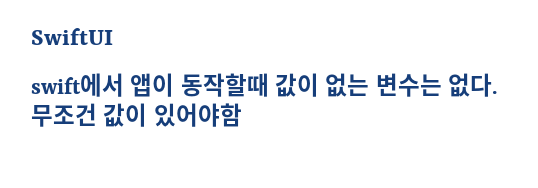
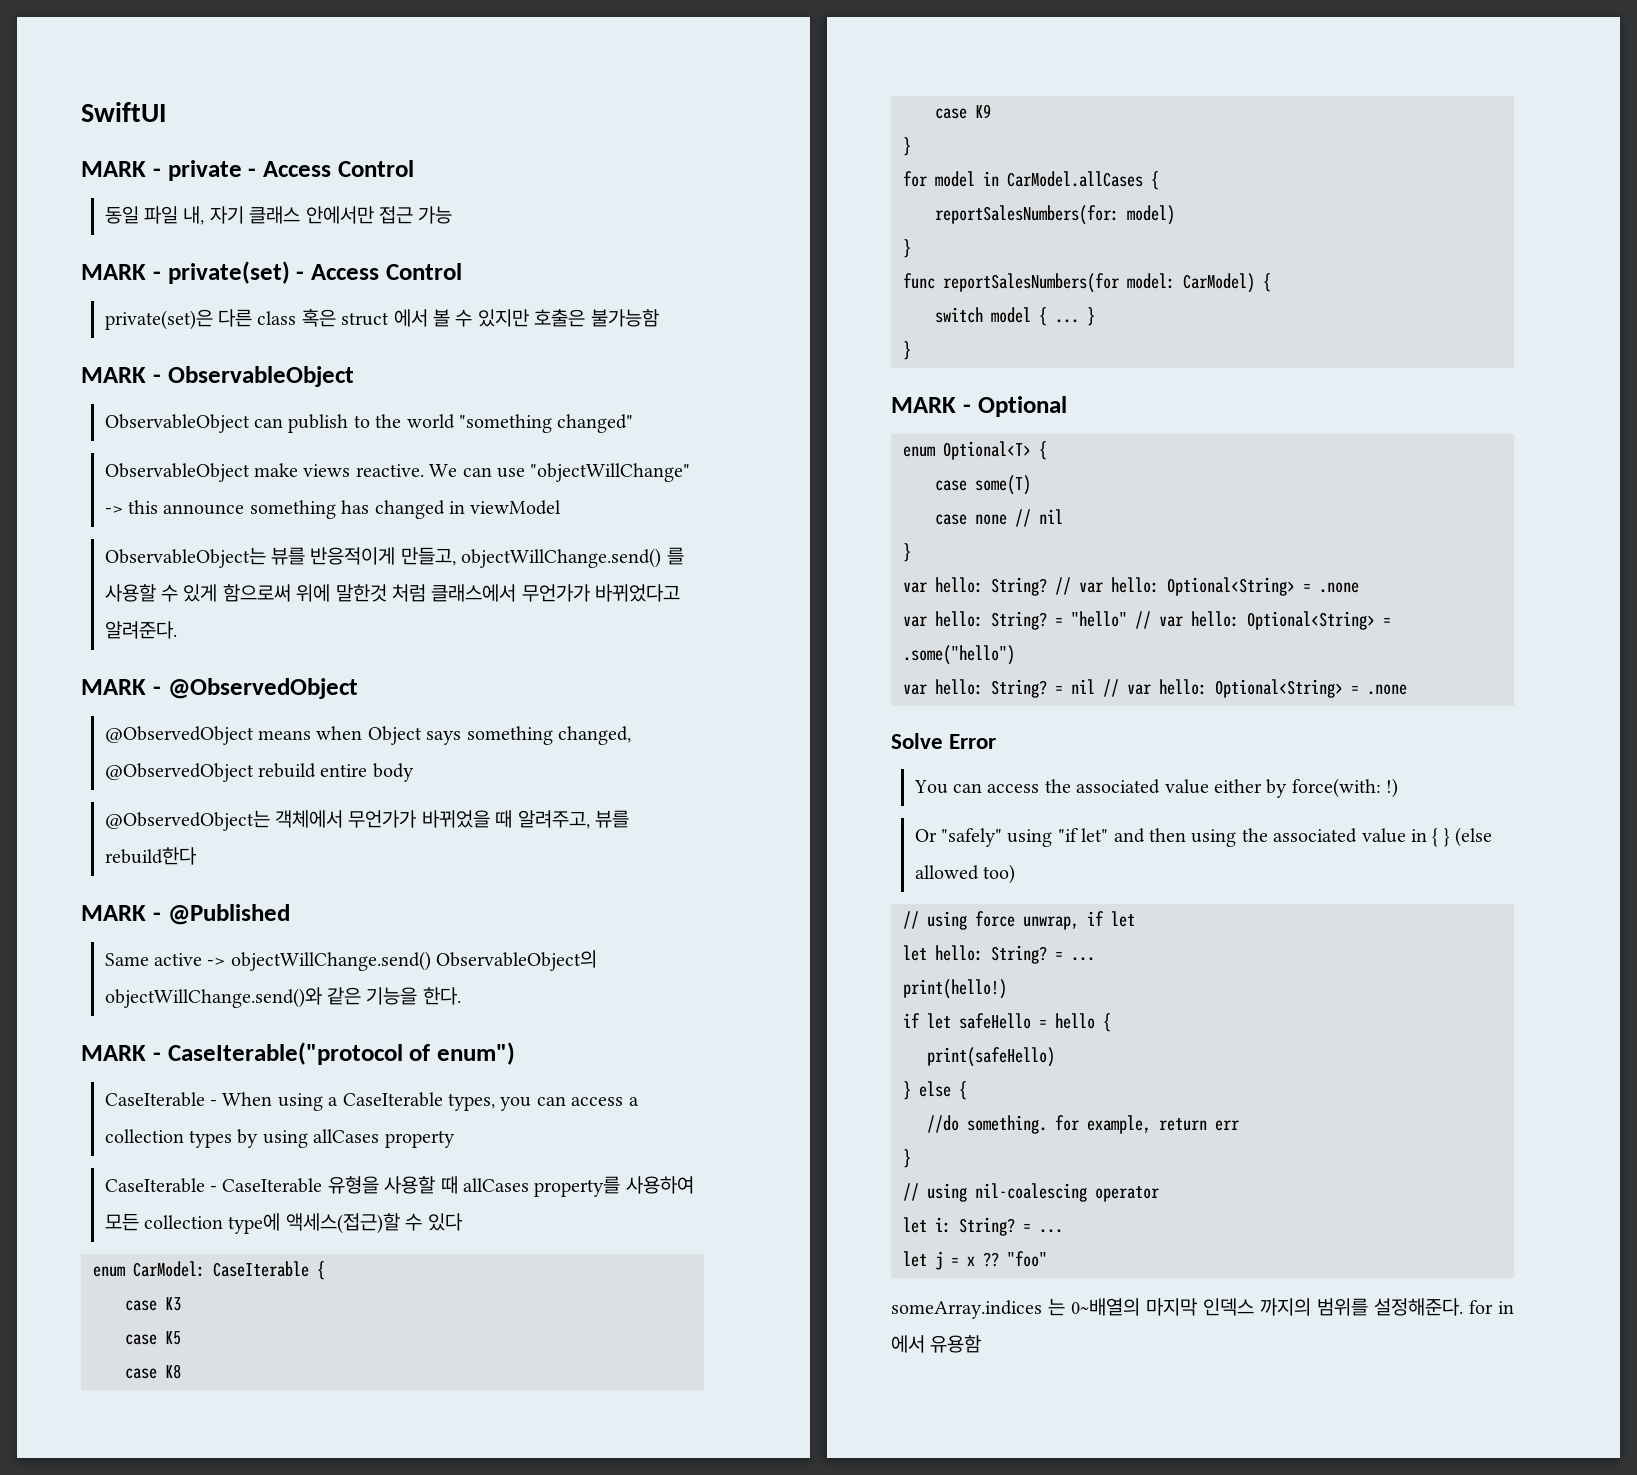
- swift에서 앱이 동작할때 값이 없는 변수는 없다. 무조건 값이 있어야함
+ MARK - private - Access Control
+ 동일 파일 내, 자기 클래스 안에서만 접근 가능
+ MARK - private(set) - Access Control
+ private(set)은 다른 class 혹은 struct 에서 볼 수 있지만 호출은 불가능함
+ MARK - ObservableObject
+ ObservableObject can publish to the world "something changed"
+ ObservableObject make views reactive. We can use "objectWillChange" -> this announce something has changed in viewModel
+ ObservableObject는 뷰를 반응적이게 만들고, objectWillChange.send() 를 사용할 수 있게 함으로써 위에 말한것 처럼 클래스에서 무언가가 바뀌었다고 알려준다.
+ MARK - @ObservedObject
+ @ObservedObject means when Object says something changed, @ObservedObject rebuild entire body
+ @ObservedObject는 객체에서 무언가가 바뀌었을 때 알려주고, 뷰를 rebuild한다
+ MARK - @Published
+ Same active -> objectWillChange.send() ObservableObject의 objectWillChange.send()와 같은 기능을 한다.
+ MARK - CaseIterable("protocol of enum")
+ CaseIterable - When using a CaseIterable types, you can access a collection types by using allCases property
+ CaseIterable - CaseIterable 유형을 사용할 때 allCases property를 사용하여 모든 collection type에 액세스(접근)할 수 있다
+ enum CarModel: CaseIterable {
+ case K3
+ case K5
+ case K8
+ case K9
+ }
+ for model in CarModel.allCases {
+ reportSalesNumbers(for: model)
+ }
+ func reportSalesNumbers(for model: CarModel) {
+ switch model { ... }
+ }
+ MARK - Optional
+ enum Optional<T> {
+ case some(T)
+ case none // nil
+ }
+ var hello: String? // var hello: Optional<String> = .none
+ var hello: String? = "hello" // var hello: Optional<String> = .some("hello")
+ var hello: String? = nil // var hello: Optional<String> = .none
+ Solve Error
+ You can access the associated value either by force(with: !)
+ Or "safely" using "if let" and then using the associated value in { } (else allowed too)
+ // using force unwrap, if let
+ let hello: String? = ...
+ print(hello!)
+ if let safeHello = hello {
+ print(safeHello)
+ } else {
+ //do something. for example, return err
+ }
+ // using nil-coalescing operator
+ let i: String? = ...
+ let j = x ?? "foo"
+ someArray.indices 는 0~배열의 마지막 인덱스 까지의 범위를 설정해준다. for in 에서 유용함

